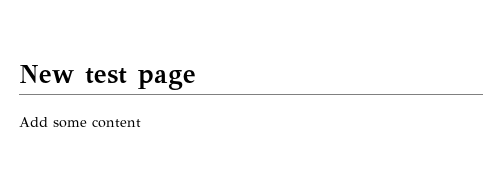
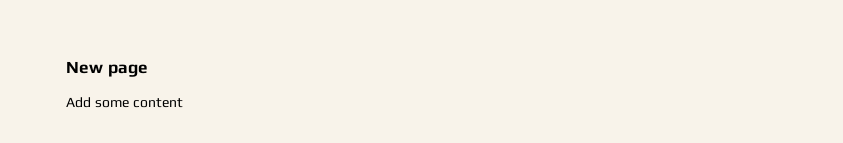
- New test page
+ New page

